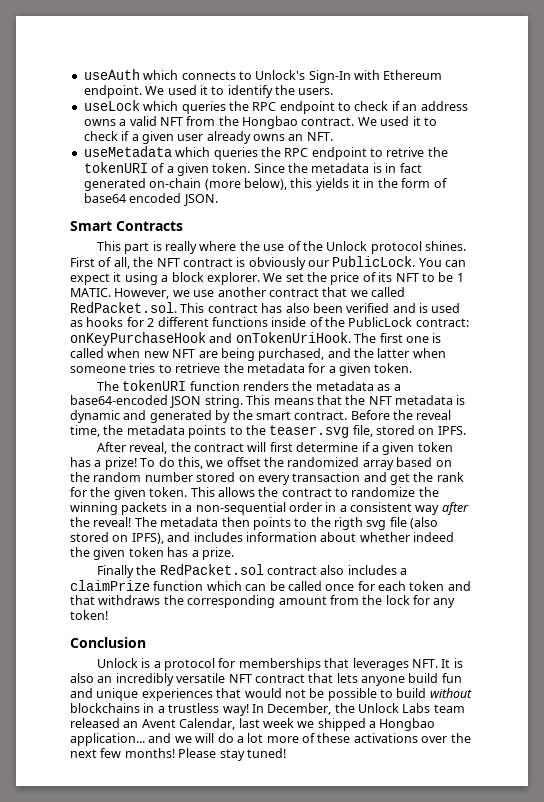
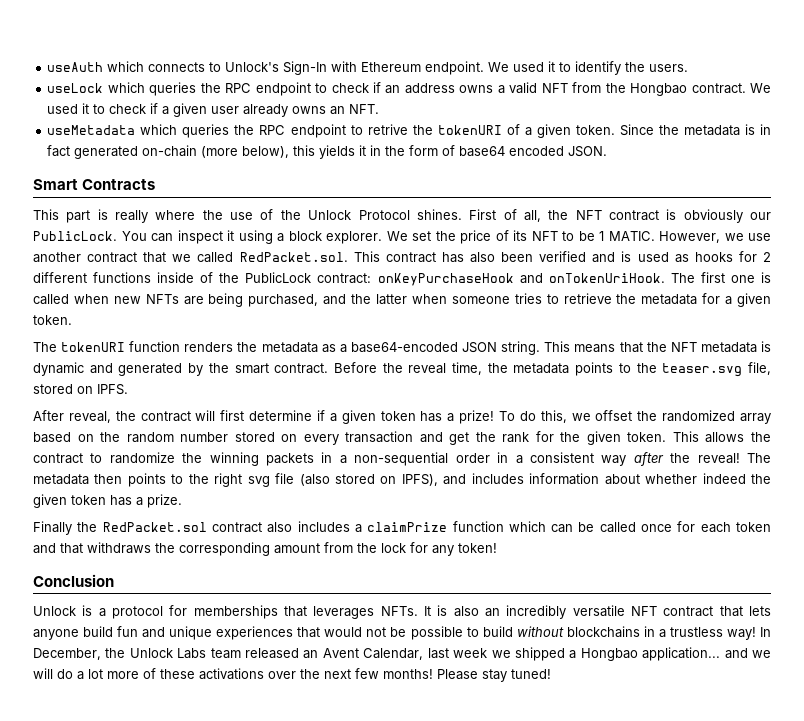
- This part is really where the use of the Unlock protocol shines.
+ This part is really where the use of the Unlock Protocol shines.
- You can expect it using a block explorer.
+ You can inspect it using a block explorer.
- The first one is called when new NFT are being purchased, and the latter when someone tries to retrieve the metadata for a given token.
+ The first one is called when new NFTs are being purchased, and the latter when someone tries to retrieve the metadata for a given token.
- The metadata then points to the rigth svg file (also stored on IPFS), and includes information about whether indeed the given token has a prize.
+ The metadata then points to the right svg file (also stored on IPFS), and includes information about whether indeed the given token has a prize.
- Unlock is a protocol for memberships that leverages NFT. It is also an incredibly versatile NFT contract that lets anyone build fun and unique experiences that would not be possible to build without blockchains in a trustless way!
+ Unlock is a protocol for memberships that leverages NFTs. It is also an incredibly versatile NFT contract that lets anyone build fun and unique experiences that would not be possible to build without blockchains in a trustless way!

